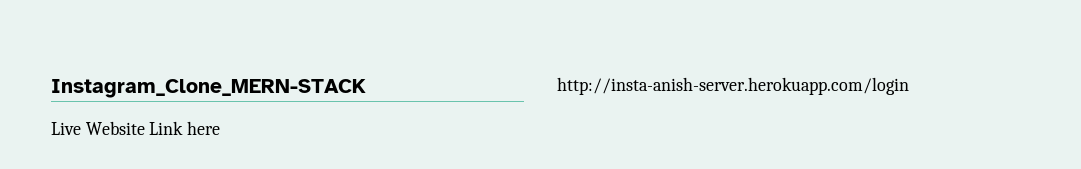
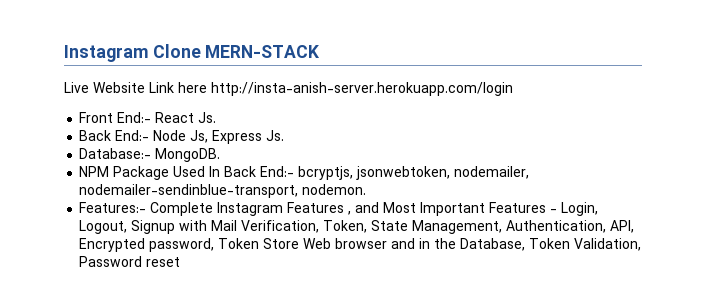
- Instagram_Clone_MERN-STACK
+ Instagram Clone MERN-STACK
+ Front End:- React Js.
+ Back End:- Node Js, Express Js.
+ Database:- MongoDB.
+ NPM Package Used In Back End:- bcryptjs, jsonwebtoken, nodemailer, nodemailer-sendinblue-transport, nodemon.
+ Features:- Complete Instagram Features , and Most Important Features - Login, Logout, Signup with Mail Verification, Token, State Management, Authentication, API, Encrypted password, Token Store Web browser and in the Database, Token Validation, Password reset

